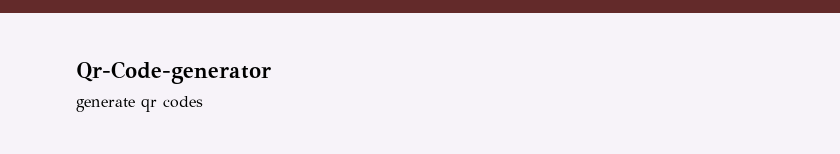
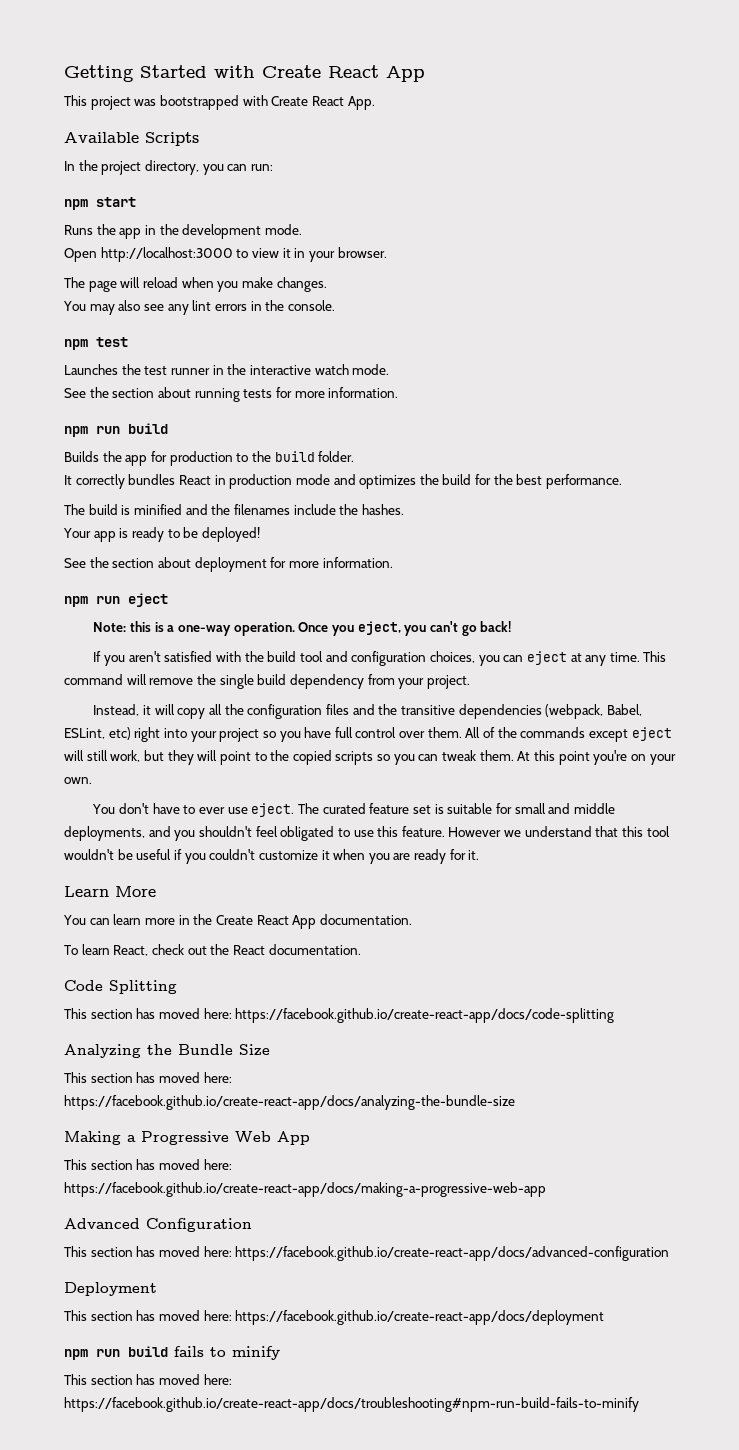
- Qr-Code-generator
- generate qr codes
+ Getting Started with Create React App
+ This project was bootstrapped with Create React App.
+ Available Scripts
+ In the project directory, you can run:
+ npm start
+ Runs the app in the development mode.
+ Open http://localhost:3000 to view it in your browser.
+ The page will reload when you make changes.
+ You may also see any lint errors in the console.
+ npm test
+ Launches the test runner in the interactive watch mode.
+ See the section about running tests for more information.
+ npm run build
+ Builds the app for production to the build folder.
+ It correctly bundles React in production mode and optimizes the build for the best performance.
+ The build is minified and the filenames include the hashes.
+ Your app is ready to be deployed!
+ See the section about deployment for more information.
+ npm run eject
+ Note: this is a one-way operation. Once you eject, you can't go back!
+ If you aren't satisfied with the build tool and configuration choices, you can eject at any time. This command will remove the single build dependency from your project.
+ Instead, it will copy all the configuration files and the transitive dependencies (webpack, Babel, ESLint, etc) right into your project so you have full control over them. All of the commands except eject will still work, but they will point to the copied scripts so you can tweak them. At this point you're on your own.
+ You don't have to ever use eject. The curated feature set is suitable for small and middle deployments, and you shouldn't feel obligated to use this feature. However we understand that this tool wouldn't be useful if you couldn't customize it when you are ready for it.
+ Learn More
+ You can learn more in the Create React App documentation.
+ To learn React, check out the React documentation.
+ Code Splitting
+ This section has moved here: https://facebook.github.io/create-react-app/docs/code-splitting
+ Analyzing the Bundle Size
+ This section has moved here: https://facebook.github.io/create-react-app/docs/analyzing-the-bundle-size
+ Making a Progressive Web App
+ This section has moved here: https://facebook.github.io/create-react-app/docs/making-a-progressive-web-app
+ Advanced Configuration
+ This section has moved here: https://facebook.github.io/create-react-app/docs/advanced-configuration
+ Deployment
+ This section has moved here: https://facebook.github.io/create-react-app/docs/deployment
+ npm run build fails to minify
+ This section has moved here: https://facebook.github.io/create-react-app/docs/troubleshooting#npm-run-build-fails-to-minify

